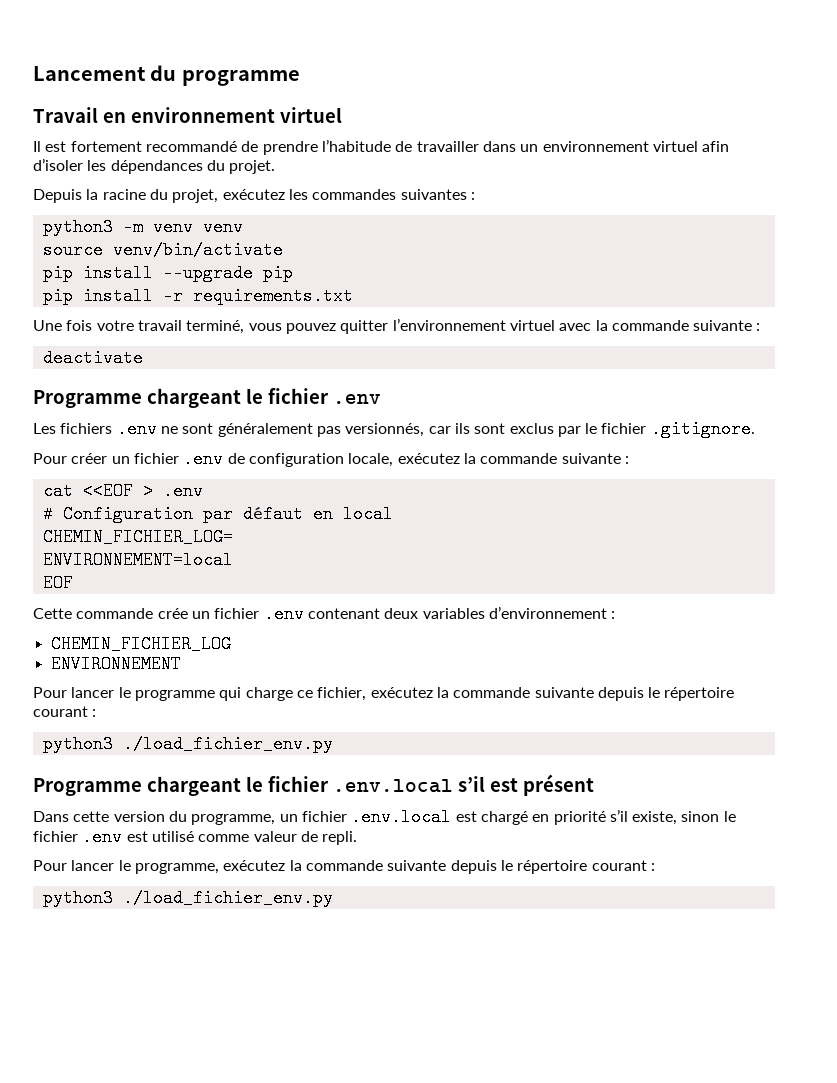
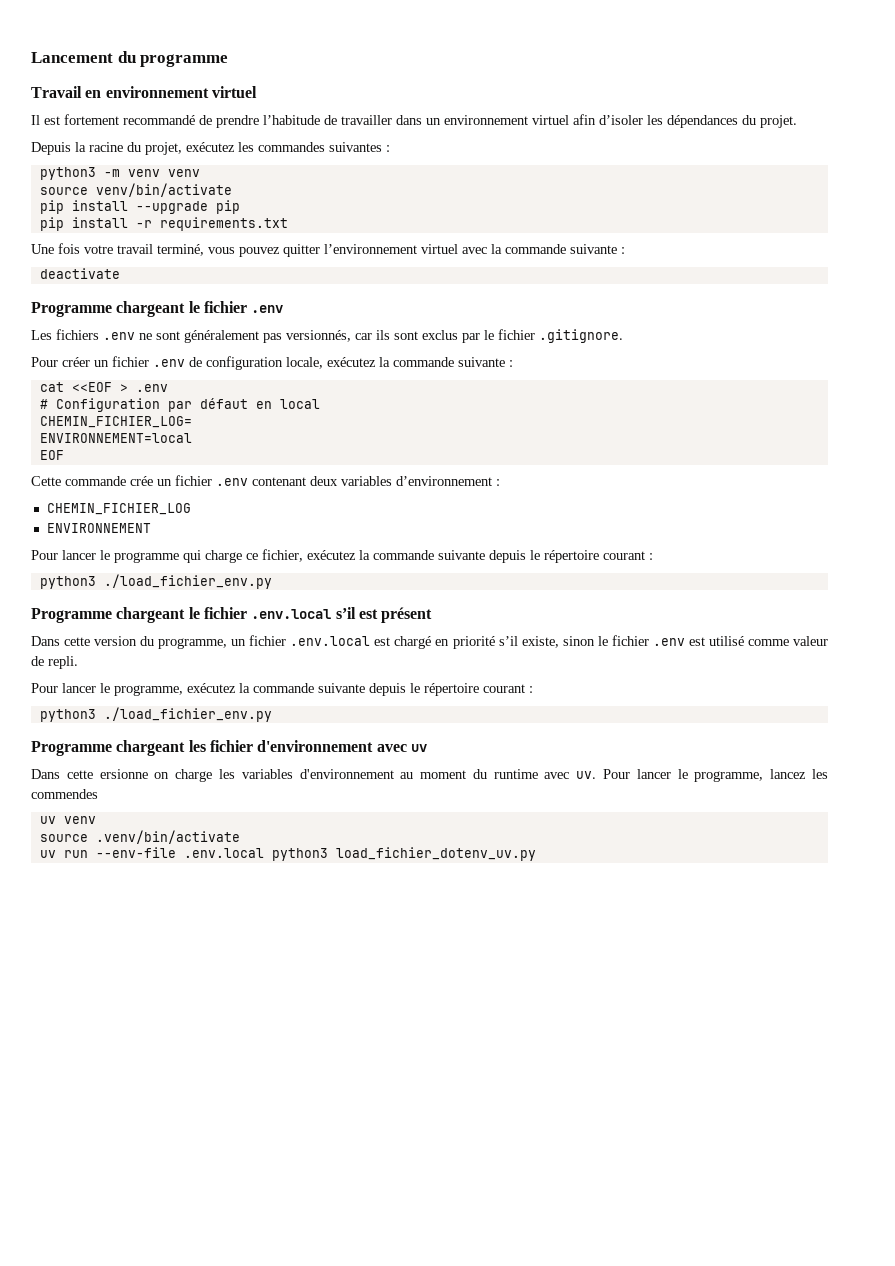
+ Programme chargeant les fichier d'environnement avec uv
+ Dans cette ersionne on charge les variables d'environnement au moment du runtime avec uv. Pour lancer le programme, lancez les commendes
+ uv venv
+ source .venv/bin/activate
+ uv run --env-file .env.local python3 load_fichier_dotenv_uv.py

